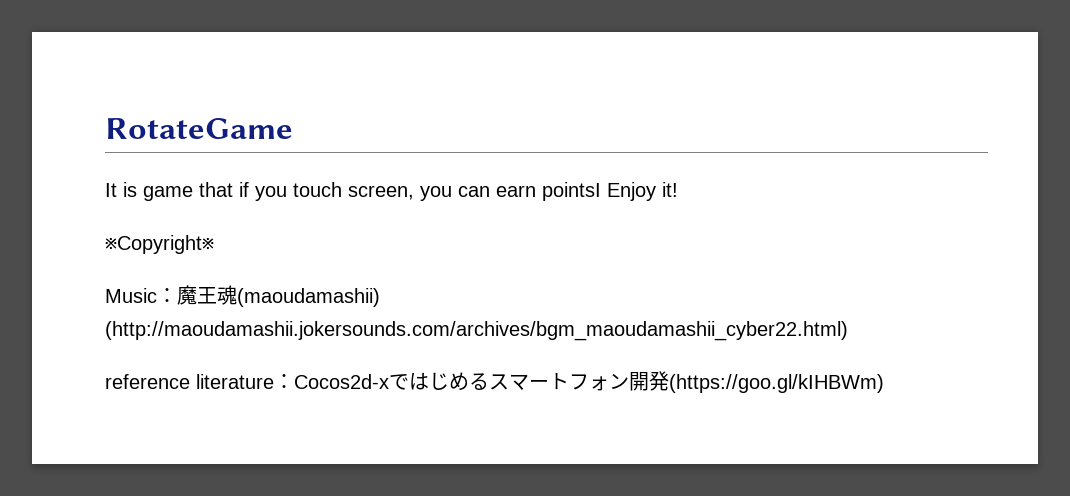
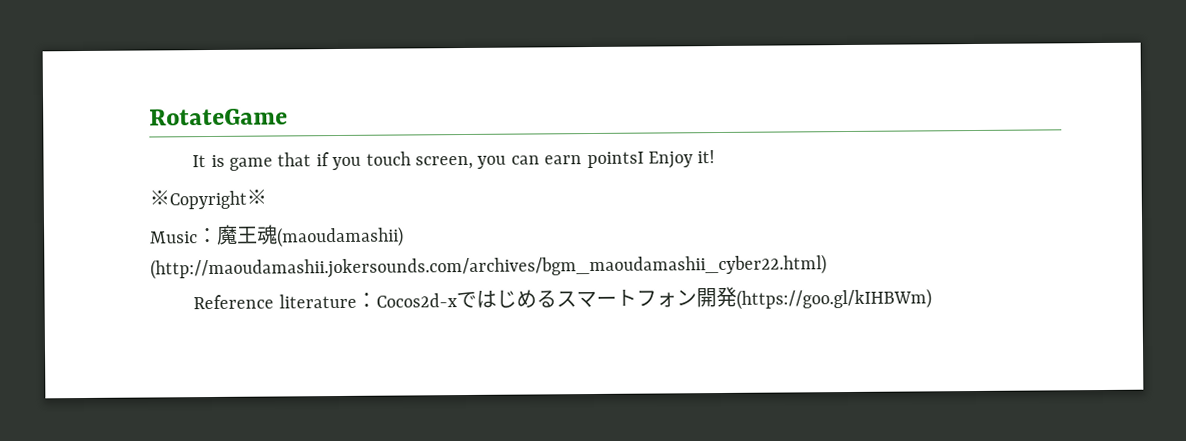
- reference literature：Cocos2d-xではじめるスマートフォン開発(https://goo.gl/kIHBWm)
+ Reference literature：Cocos2d-xではじめるスマートフォン開発(https://goo.gl/kIHBWm)

